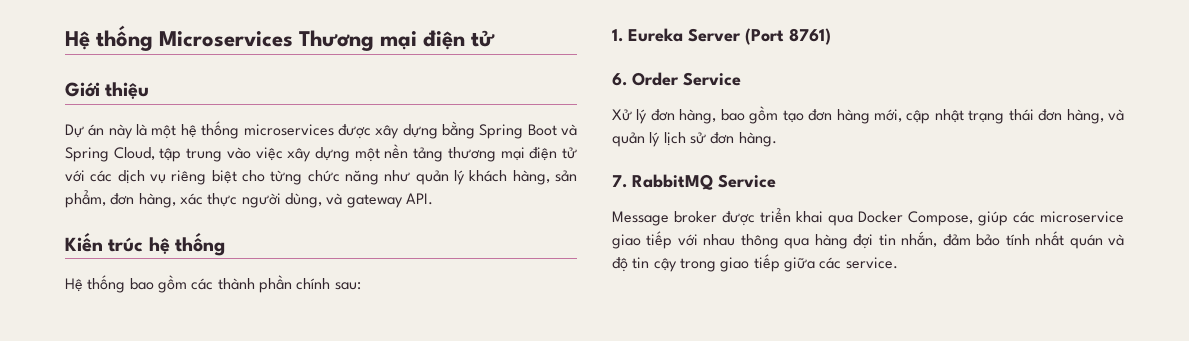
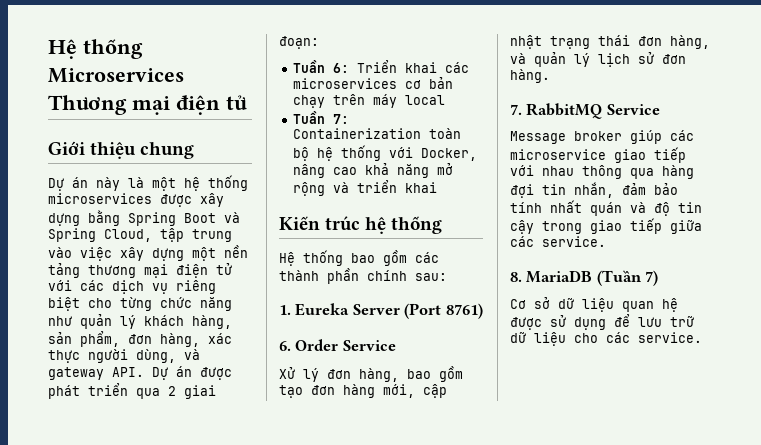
- Giới thiệu
+ Giới thiệu chung
- Dự án này là một hệ thống microservices được xây dựng bằng Spring Boot và Spring Cloud, tập trung vào việc xây dựng một nền tảng thương mại điện tử với các dịch vụ riêng biệt cho từng chức năng như quản lý khách hàng, sản phẩm, đơn hàng, xác thực người dùng, và gateway API.
+ Dự án này là một hệ thống microservices được xây dựng bằng Spring Boot và Spring Cloud, tập trung vào việc xây dựng một nền tảng thương mại điện tử với các dịch vụ riêng biệt cho từng chức năng như quản lý khách hàng, sản phẩm, đơn hàng, xác thực người dùng, và gateway API. Dự án được phát triển qua 2 giai đoạn:
+ Tuần 6: Triển khai các microservices cơ bản chạy trên máy local
+ Tuần 7: Containerization toàn bộ hệ thống với Docker, nâng cao khả năng mở rộng và triển khai
- Message broker được triển khai qua Docker Compose, giúp các microservice giao tiếp với nhau thông qua hàng đợi tin nhắn, đảm bảo tính nhất quán và độ tin cậy trong giao tiếp giữa các service.
+ Message broker giúp các microservice giao tiếp với nhau thông qua hàng đợi tin nhắn, đảm bảo tính nhất quán và độ tin cậy trong giao tiếp giữa các service.
+ 8. MariaDB (Tuần 7)
+ Cơ sở dữ liệu quan hệ được sử dụng để lưu trữ dữ liệu cho các service.

